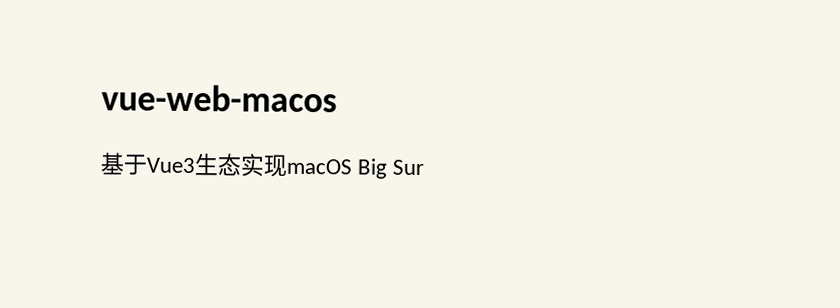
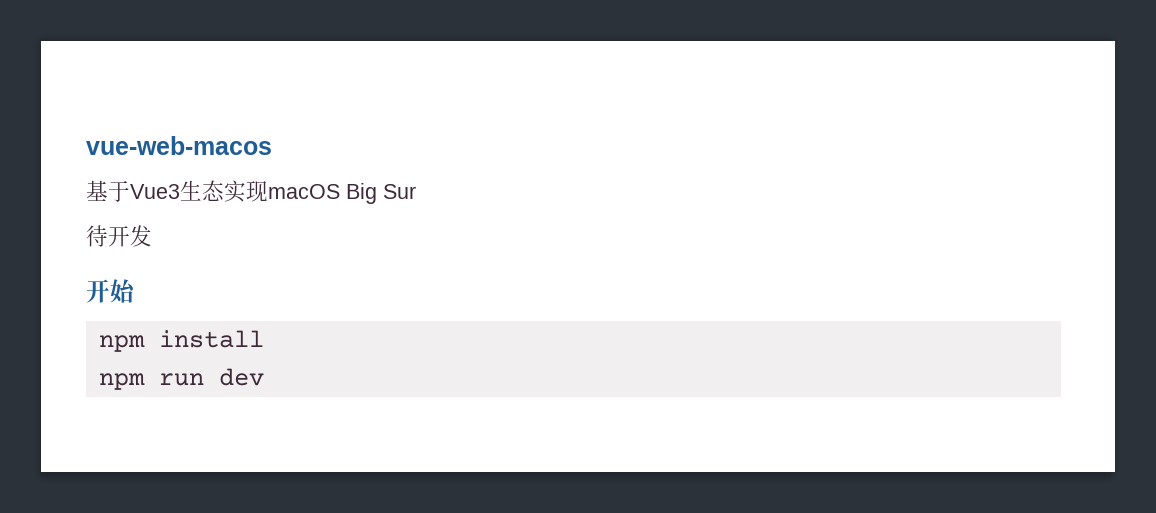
+ 待开发
+ 开始
+ npm install
+ npm run dev

